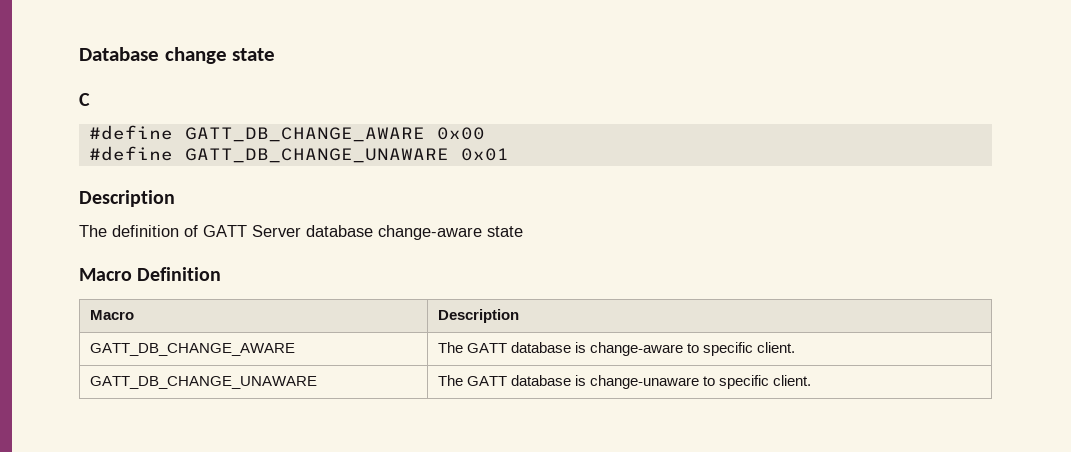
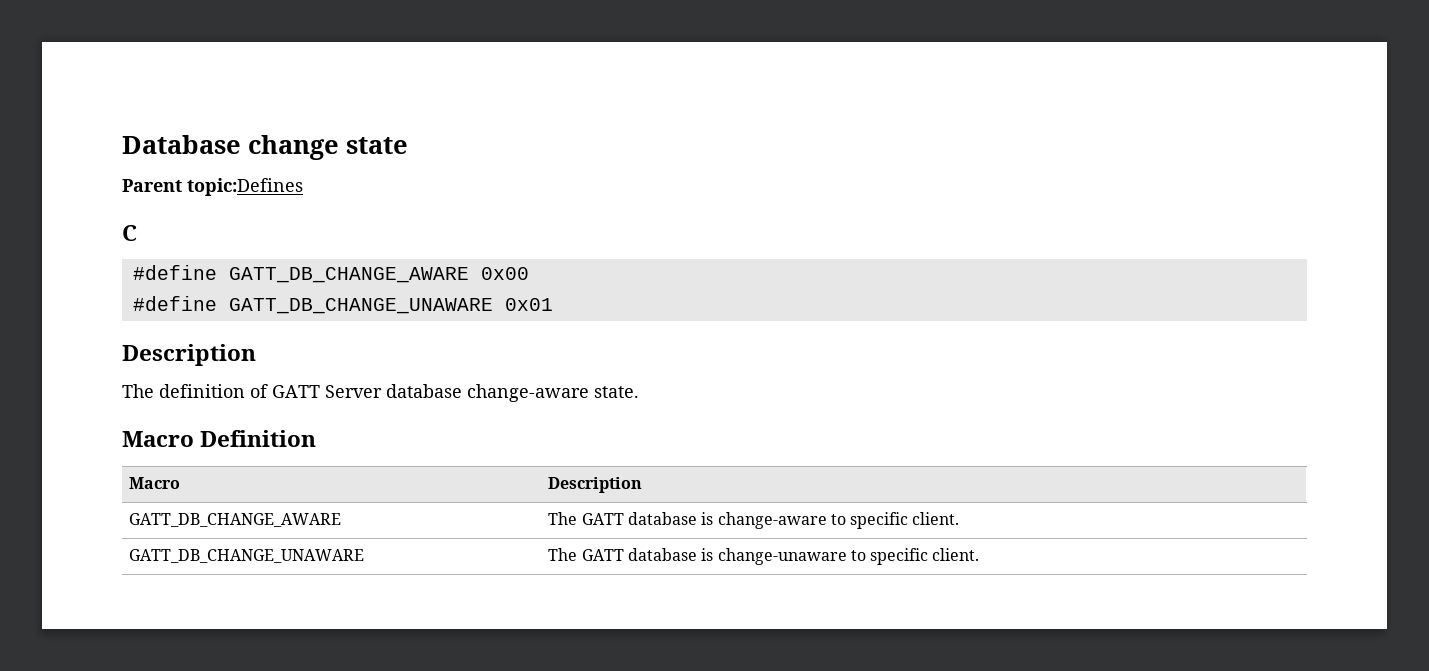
+ Parent topic:Defines
- The definition of GATT Server database change-aware state
+ The definition of GATT Server database change-aware state.

